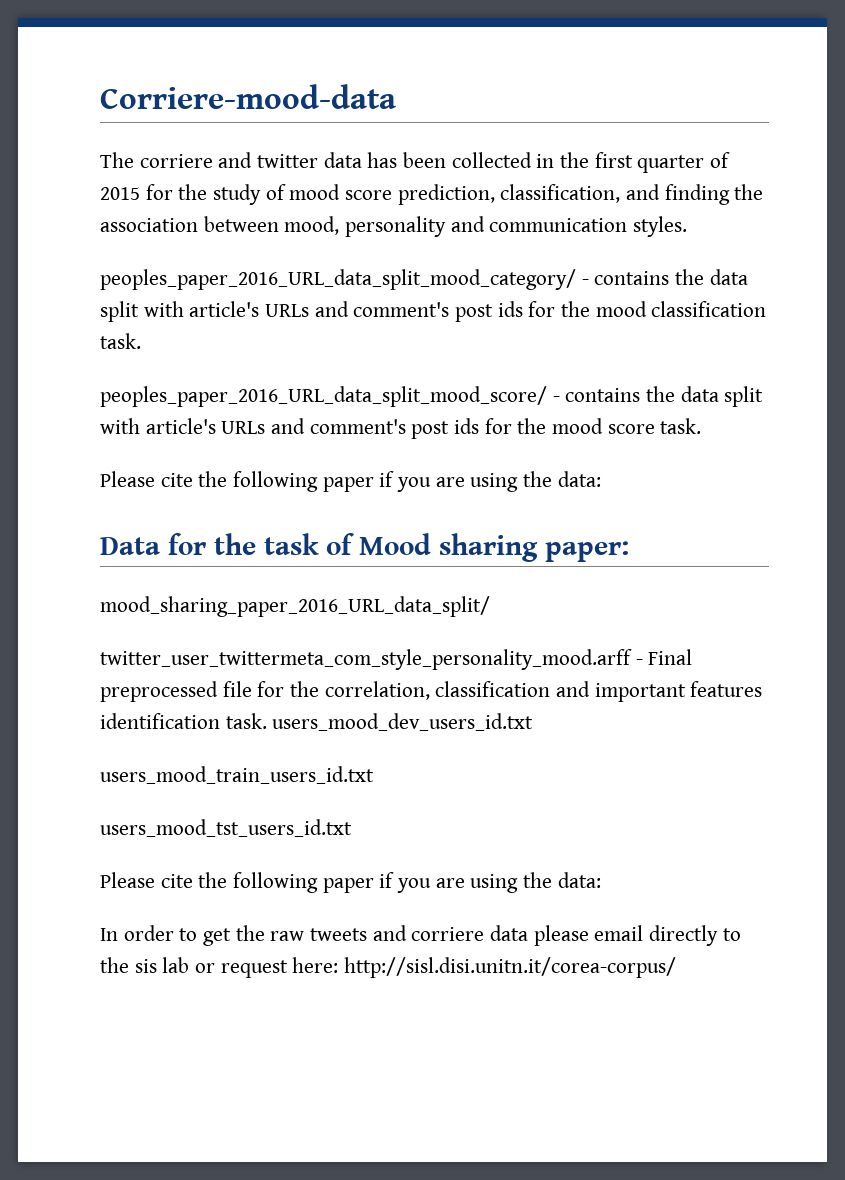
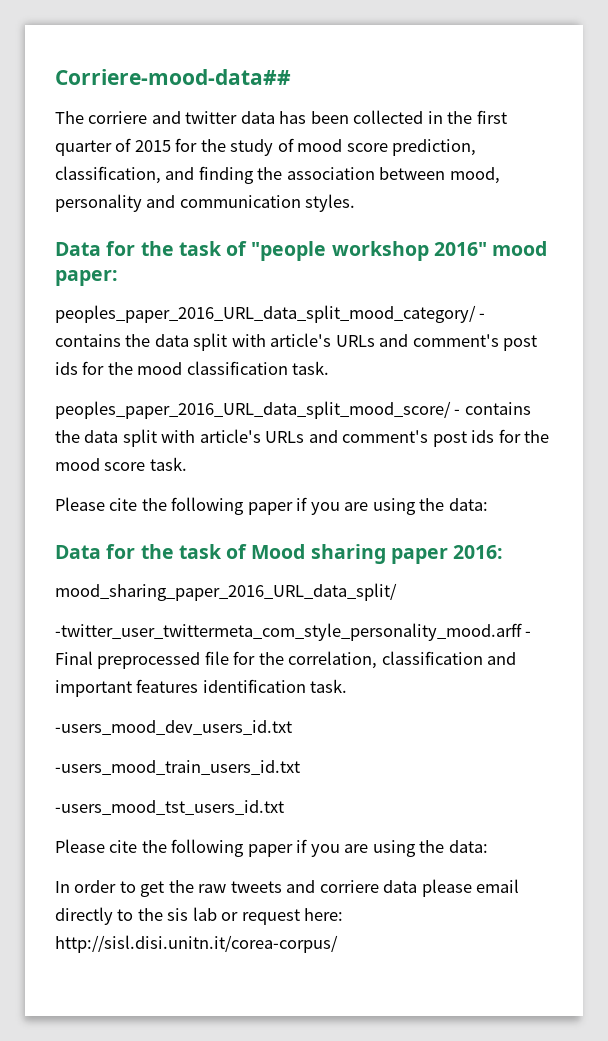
- Corriere-mood-data
+ Corriere-mood-data##
+ Data for the task of "people workshop 2016" mood paper:
- Data for the task of Mood sharing paper:
+ Data for the task of Mood sharing paper 2016:
- twitter_user_twittermeta_com_style_personality_mood.arff - Final preprocessed file for the correlation, classification and important features identification task. users_mood_dev_users_id.txt
- users_mood_train_users_id.txt
- users_mood_tst_users_id.txt
+ -twitter_user_twittermeta_com_style_personality_mood.arff - Final preprocessed file for the correlation, classification and important features identification task.
+ -users_mood_dev_users_id.txt
+ -users_mood_train_users_id.txt
+ -users_mood_tst_users_id.txt

